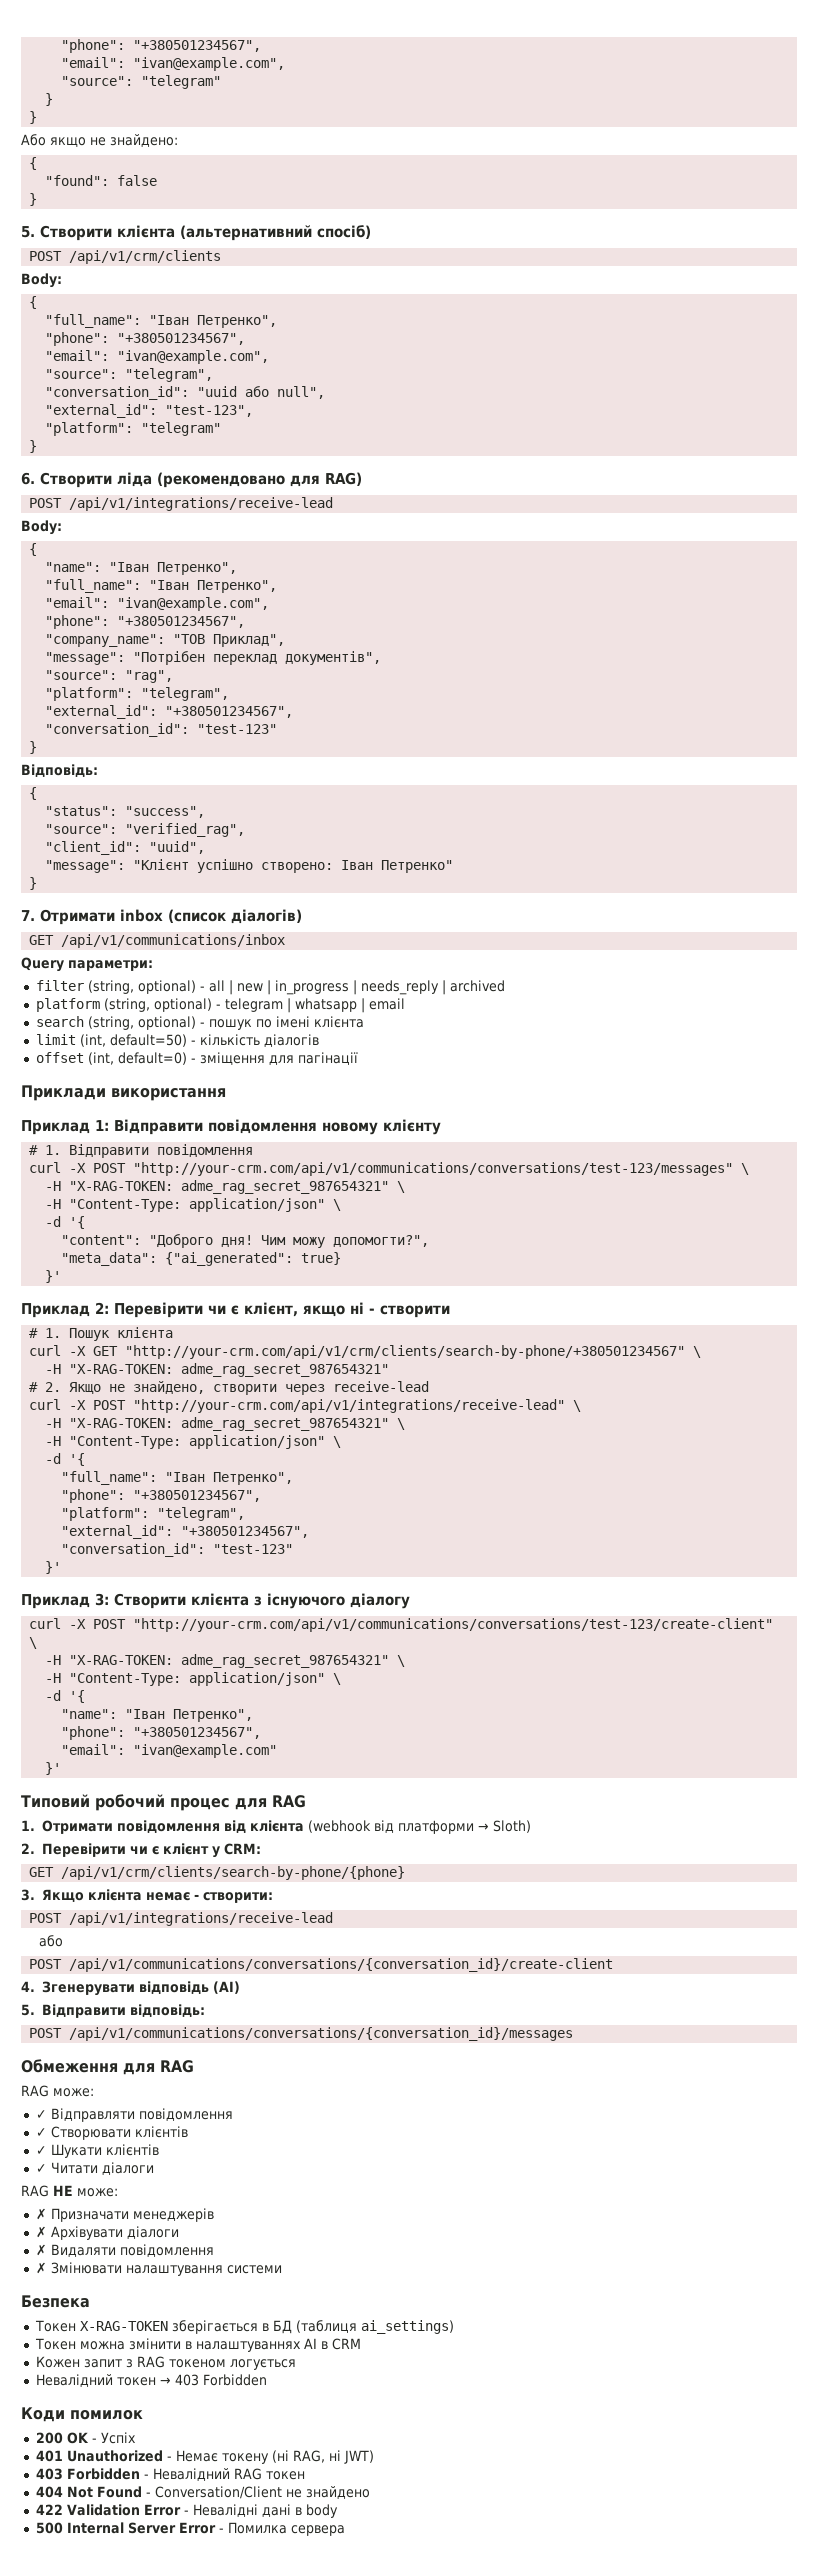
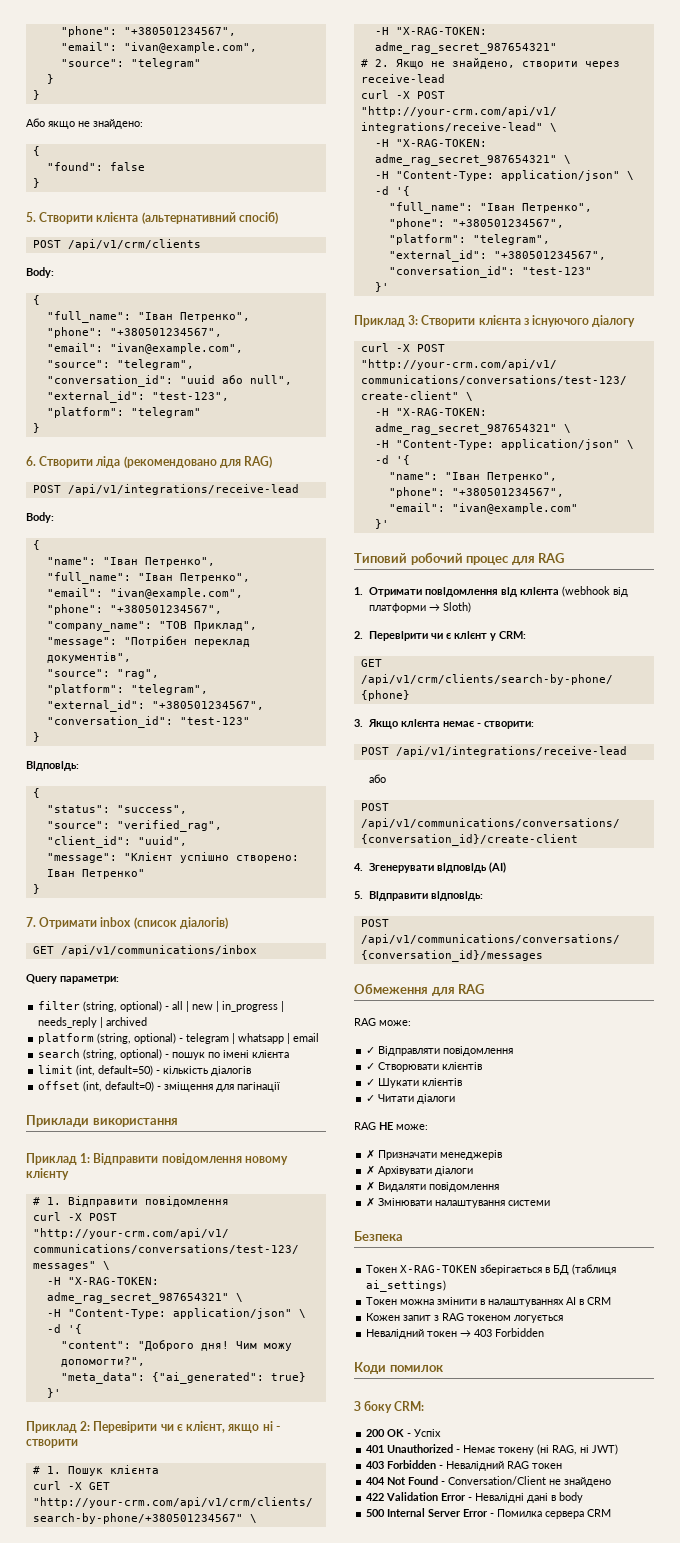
+ З боку CRM:
- 500 Internal Server Error - Помилка сервера
+ 500 Internal Server Error - Помилка сервера CRM

